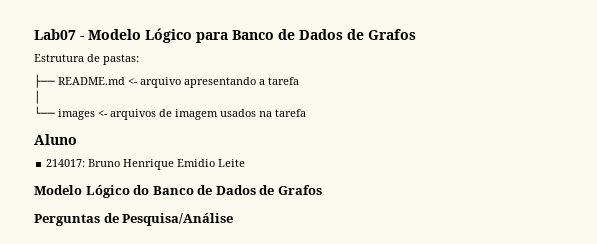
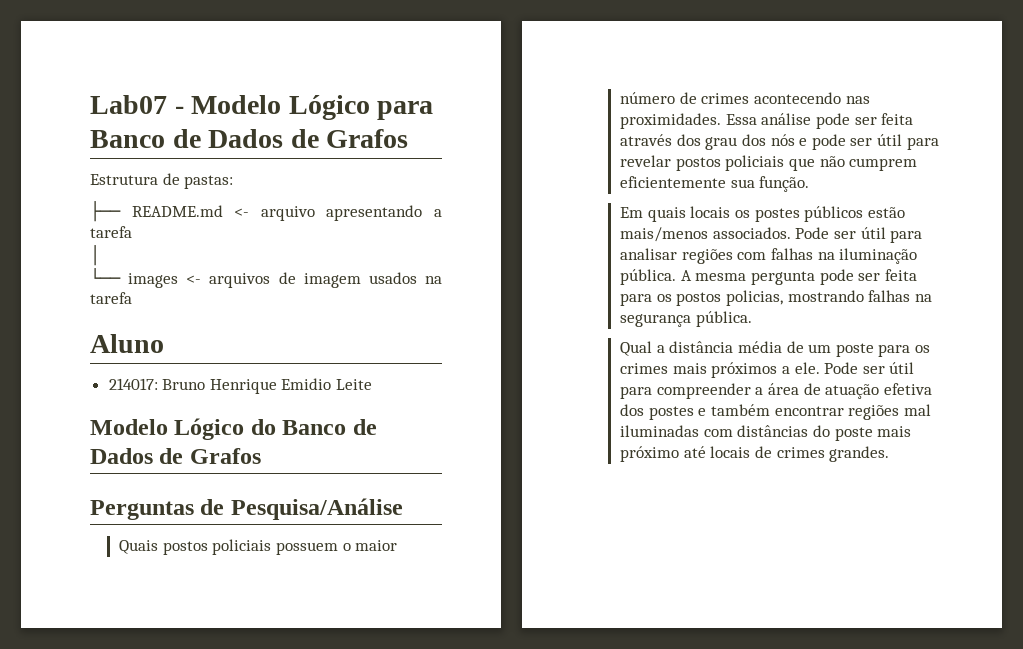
+ Quais postos policiais possuem o maior número de crimes acontecendo nas proximidades. Essa análise pode ser feita através dos grau dos nós e pode ser útil para revelar postos policiais que não cumprem eficientemente sua função.
+ Em quais locais os postes públicos estão mais/menos associados. Pode ser útil para analisar regiões com falhas na iluminação pública. A mesma pergunta pode ser feita para os postos policias, mostrando falhas na segurança pública.
+ Qual a distância média de um poste para os crimes mais próximos a ele. Pode ser útil para compreender a área de atuação efetiva dos postes e também encontrar regiões mal iluminadas com distâncias do poste mais próximo até locais de crimes grandes.

